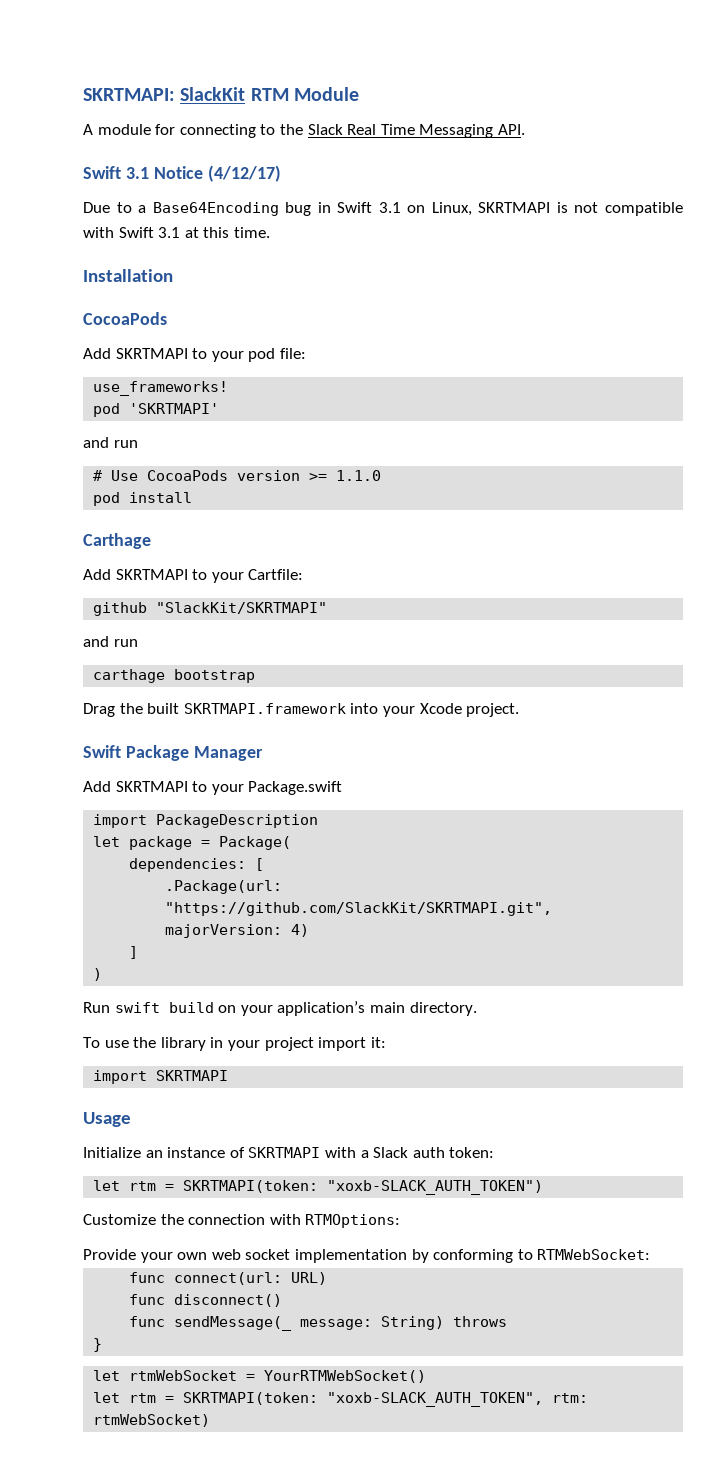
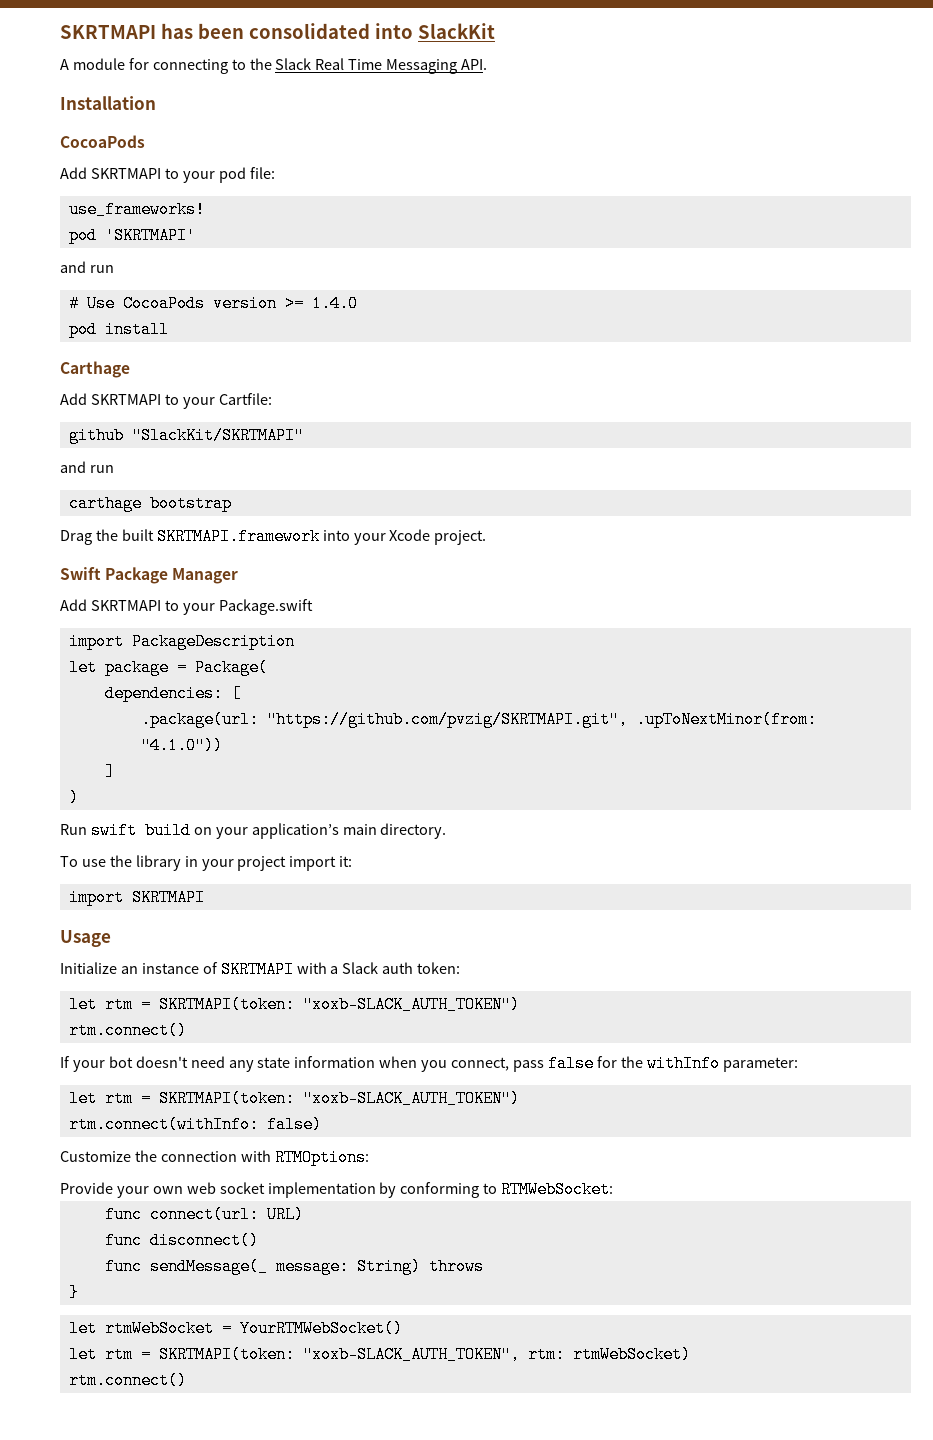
- SKRTMAPI: SlackKit RTM Module
+ SKRTMAPI has been consolidated into SlackKit
- Swift 3.1 Notice (4/12/17)
- Due to a Base64Encoding bug in Swift 3.1 on Linux, SKRTMAPI is not compatible with Swift 3.1 at this time.
- # Use CocoaPods version >= 1.1.0
+ # Use CocoaPods version >= 1.4.0
- .Package(url: "https://github.com/SlackKit/SKRTMAPI.git", majorVersion: 4)
+ .package(url: "https://github.com/pvzig/SKRTMAPI.git", .upToNextMinor(from: "4.1.0"))
  Initialize an instance of SKRTMAPI with a Slack auth token:
  let rtm = SKRTMAPI(token: "xoxb-SLACK_AUTH_TOKEN")
+ rtm.connect()
+ If your bot doesn't need any state information when you connect, pass false for the withInfo parameter:
+ let rtm = SKRTMAPI(token: "xoxb-SLACK_AUTH_TOKEN")
+ rtm.connect(withInfo: false)
  let rtm = SKRTMAPI(token: "xoxb-SLACK_AUTH_TOKEN", rtm: rtmWebSocket)
+ rtm.connect()

